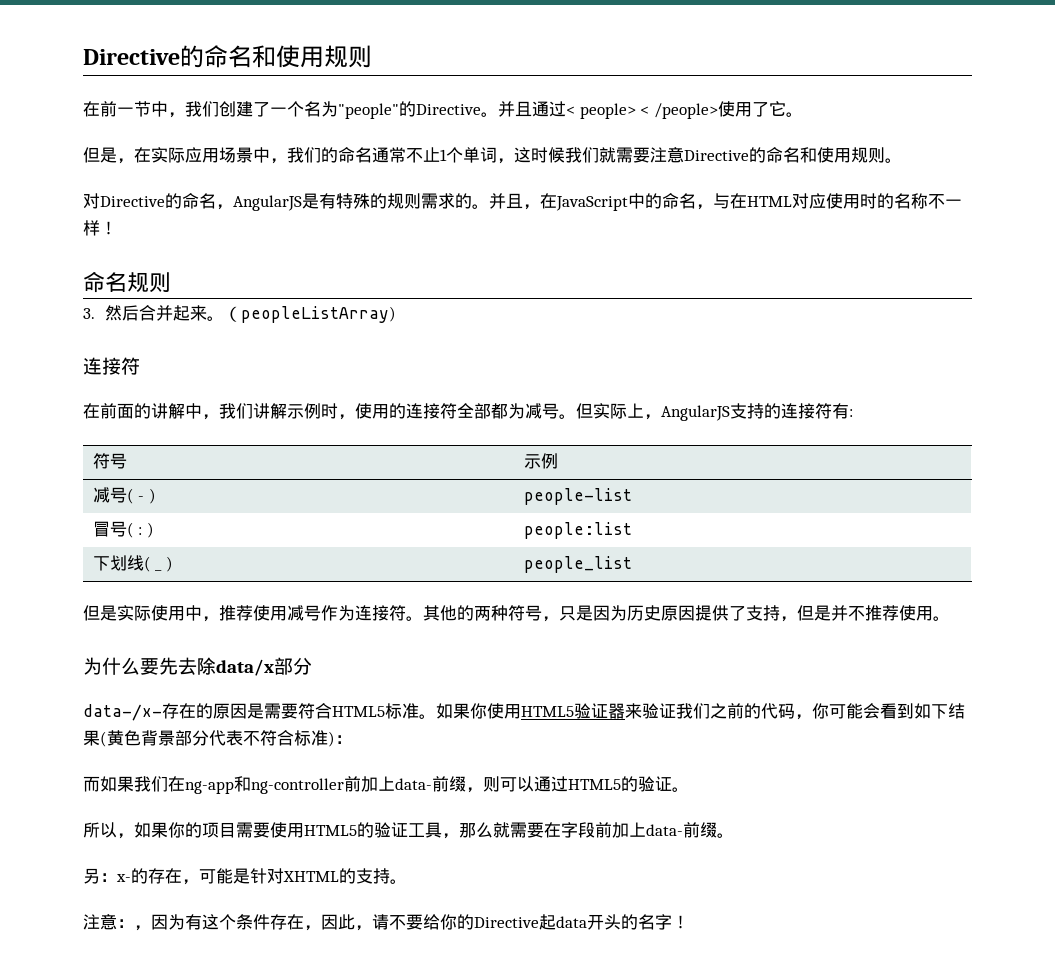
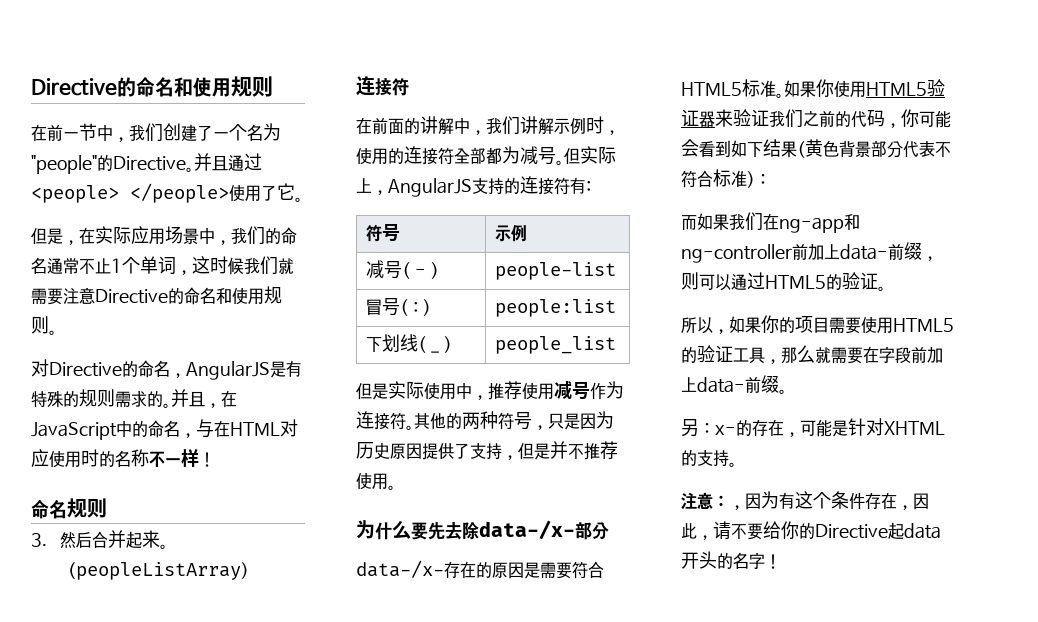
- 并且通过< people> < /people>使用了它。
+ 并且通过<people> </people>使用了它。
- 为什么要先去除data/x部分
+ 为什么要先去除data-/x-部分

